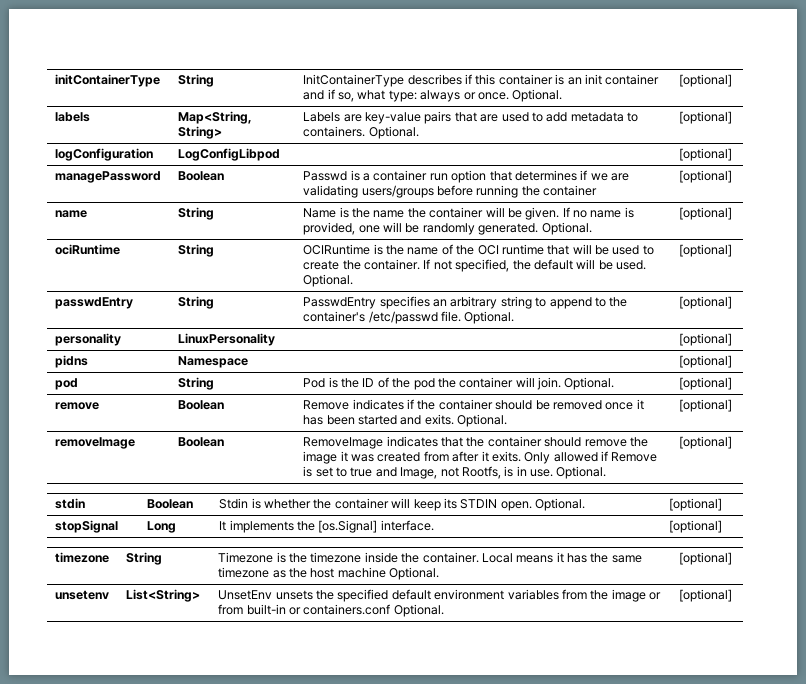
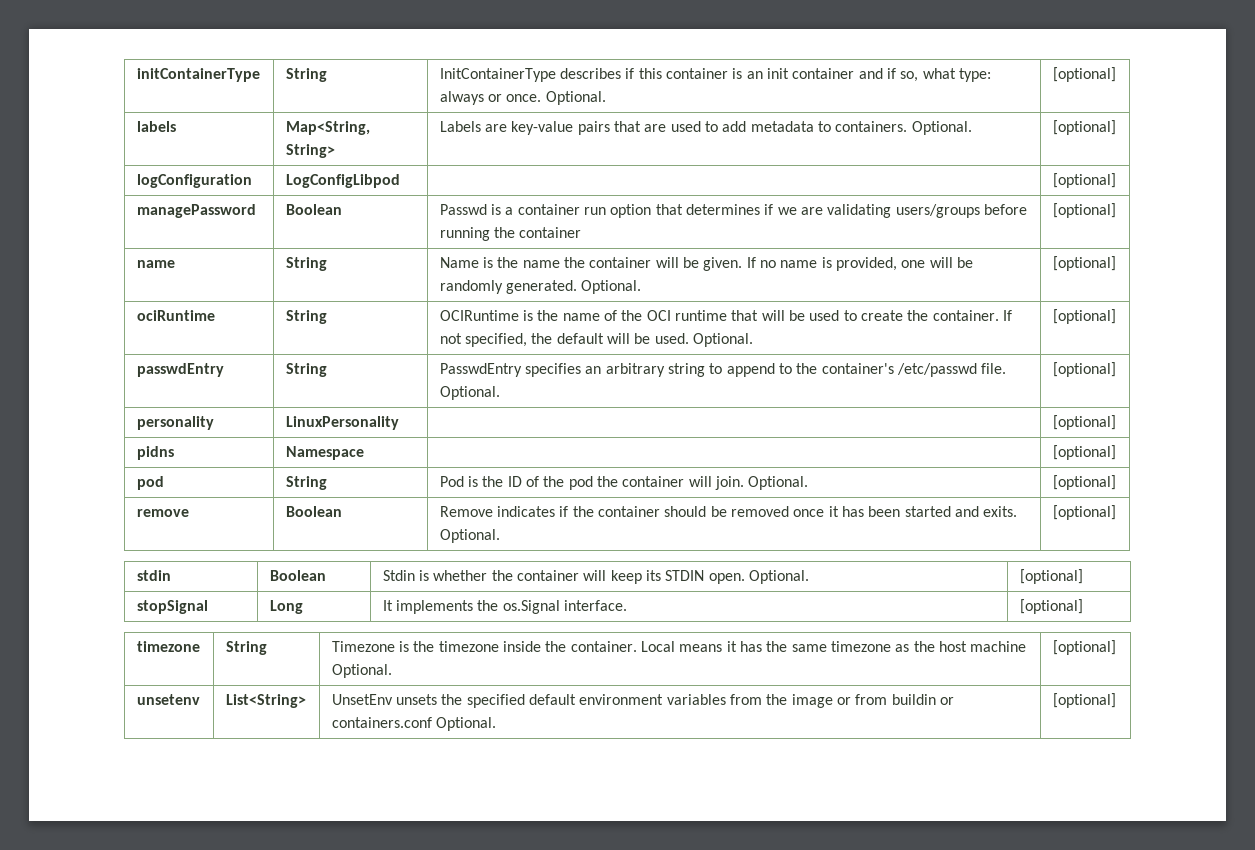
- removeImage | Boolean | RemoveImage indicates that the container should remove the image it was created from after it exits. Only allowed if Remove is set to true and Image, not Rootfs, is in use. Optional. | [optional]
- stopSignal | Long | It implements the [os.Signal] interface. | [optional]
+ stopSignal | Long | It implements the os.Signal interface. | [optional]
- unsetenv | List<String> | UnsetEnv unsets the specified default environment variables from the image or from built-in or containers.conf Optional. | [optional]
+ unsetenv | List<String> | UnsetEnv unsets the specified default environment variables from the image or from buildin or containers.conf Optional. | [optional]

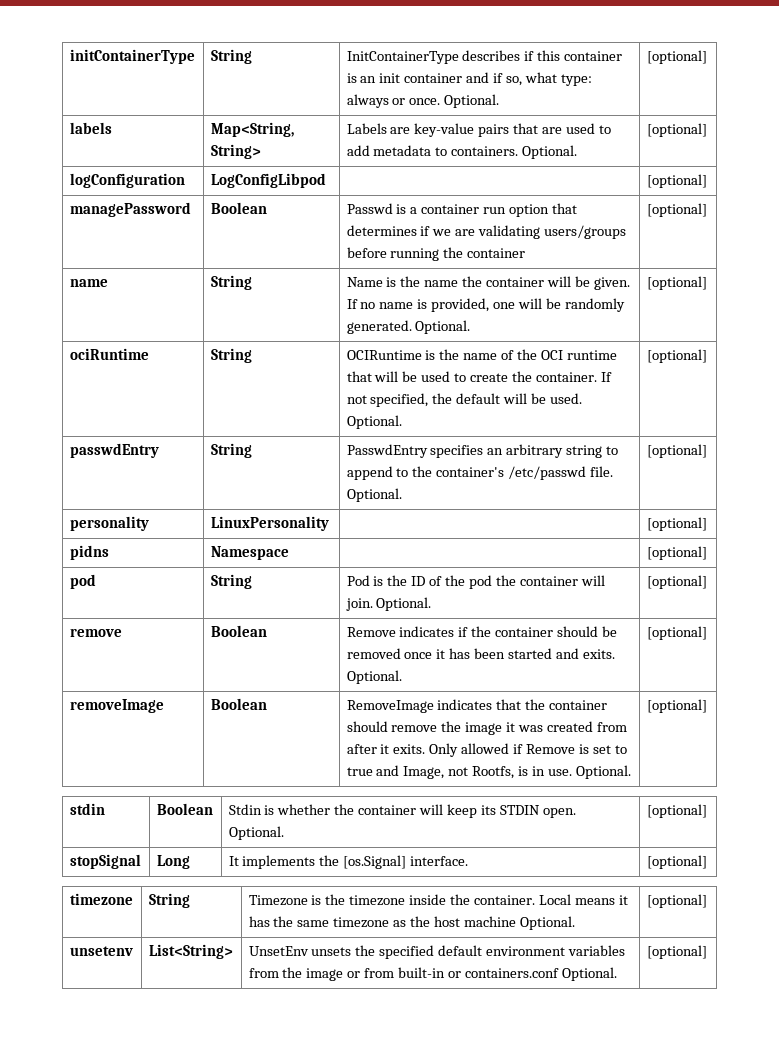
+ removeImage | Boolean | RemoveImage indicates that the container should remove the image it was created from after it exits. Only allowed if Remove is set to true and Image, not Rootfs, is in use. Optional. | [optional]
- stopSignal | Long | It implements the os.Signal interface. | [optional]
+ stopSignal | Long | It implements the [os.Signal] interface. | [optional]
- unsetenv | List<String> | UnsetEnv unsets the specified default environment variables from the image or from buildin or containers.conf Optional. | [optional]
+ unsetenv | List<String> | UnsetEnv unsets the specified default environment variables from the image or from built-in or containers.conf Optional. | [optional]

